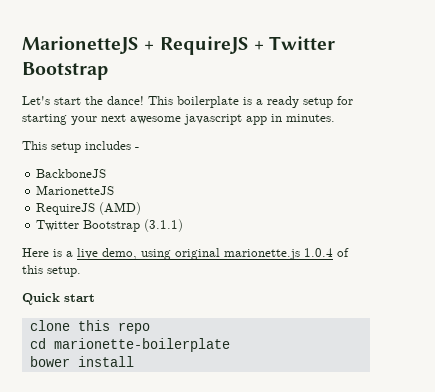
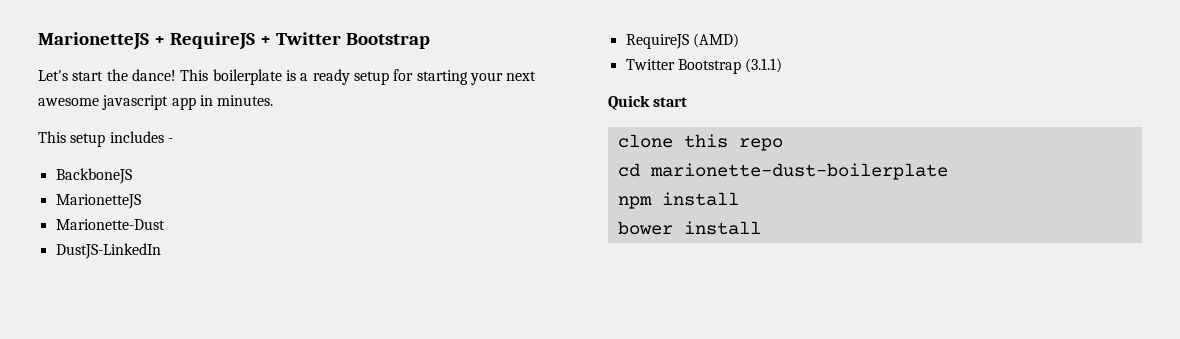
+ Marionette-Dust
+ DustJS-LinkedIn
- Here is a live demo, using original marionette.js 1.0.4 of this setup.
- cd marionette-boilerplate
+ cd marionette-dust-boilerplate
+ npm install

